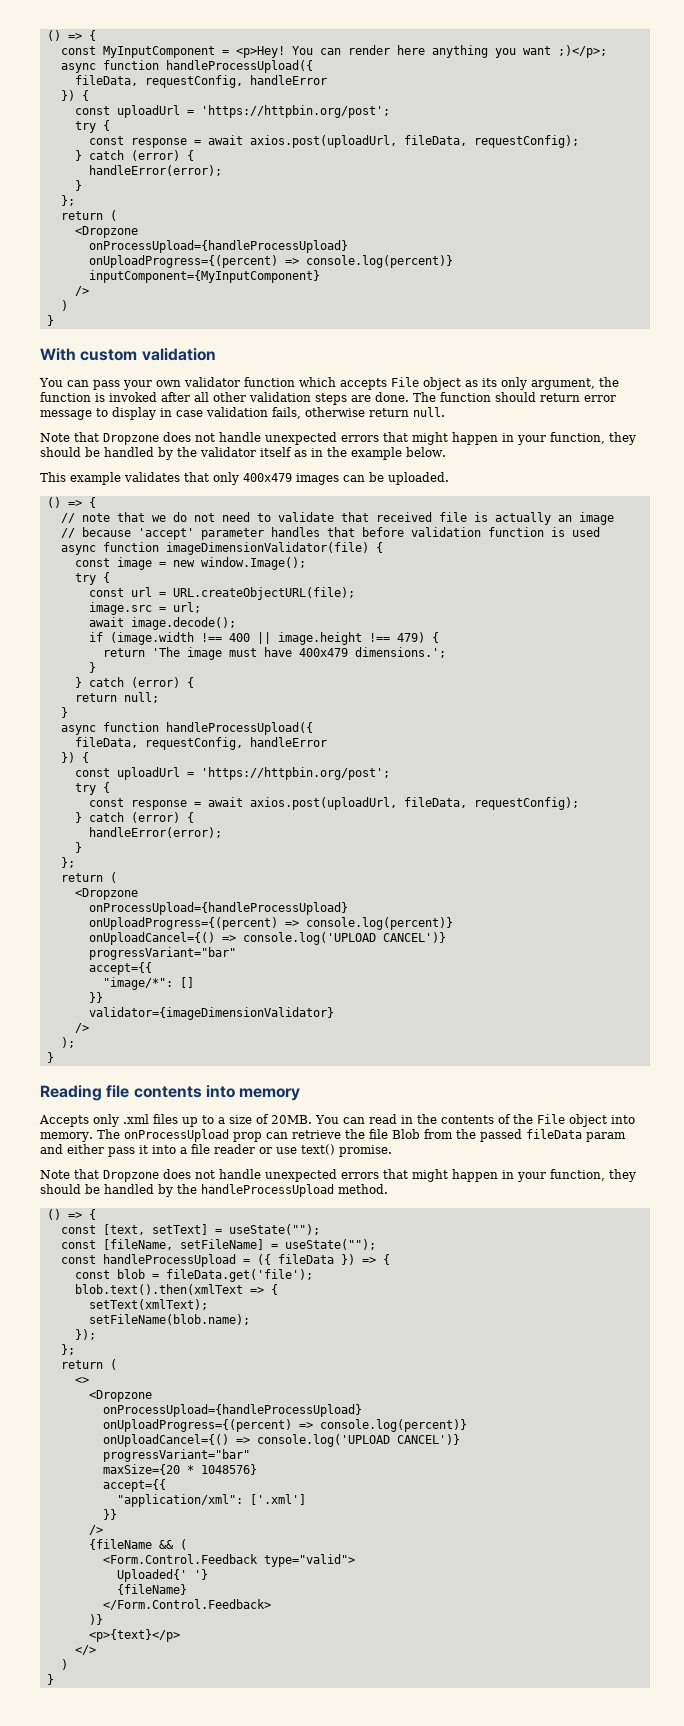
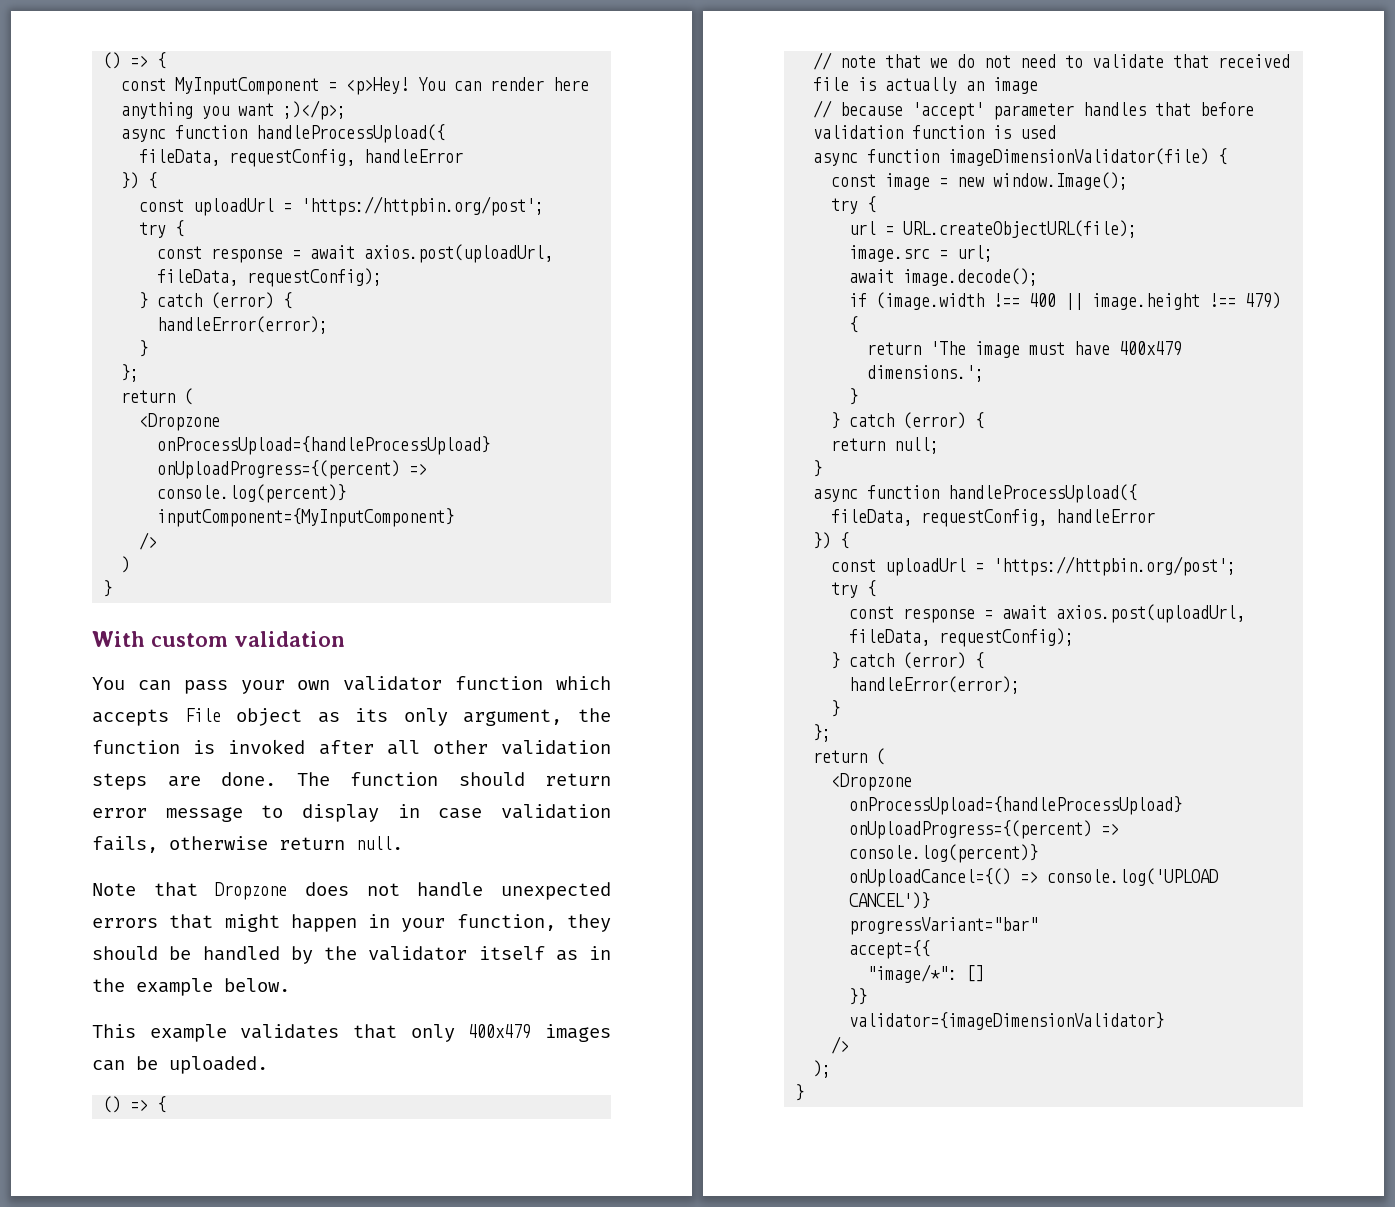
- const url = URL.createObjectURL(file);
+ url = URL.createObjectURL(file);
- Reading file contents into memory
- Accepts only .xml files up to a size of 20MB. You can read in the contents of the File object into memory. The onProcessUpload prop can retrieve the file Blob from the passed fileData param and either pass it into a file reader or use text() promise.
- Note that Dropzone does not handle unexpected errors that might happen in your function, they should be handled by the handleProcessUpload method.
- () => {
- const [text, setText] = useState("");
- const [fileName, setFileName] = useState("");
- const handleProcessUpload = ({ fileData }) => {
- const blob = fileData.get('file');
- blob.text().then(xmlText => {
- setText(xmlText);
- setFileName(blob.name);
- });
- };
- return (
- <>
- <Dropzone
- onProcessUpload={handleProcessUpload}
- onUploadProgress={(percent) => console.log(percent)}
- onUploadCancel={() => console.log('UPLOAD CANCEL')}
- progressVariant="bar"
- maxSize={20 * 1048576}
- accept={{
- "application/xml": ['.xml']
- }}
- />
- {fileName && (
- <Form.Control.Feedback type="valid">
- Uploaded{' '}
- {fileName}
- </Form.Control.Feedback>
- )}
- <p>{text}</p>
- </>
- )
- }

